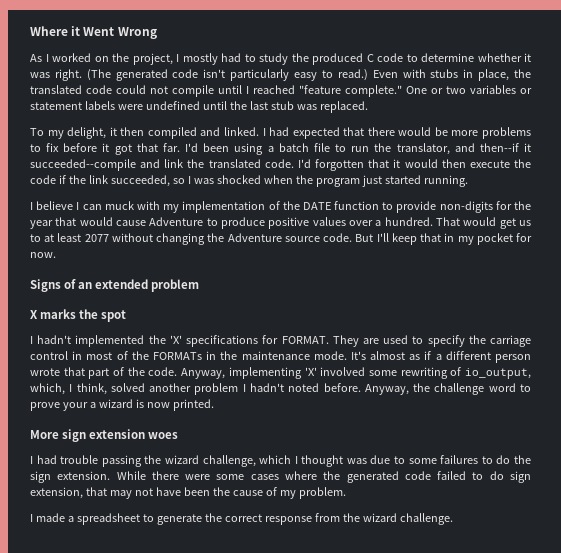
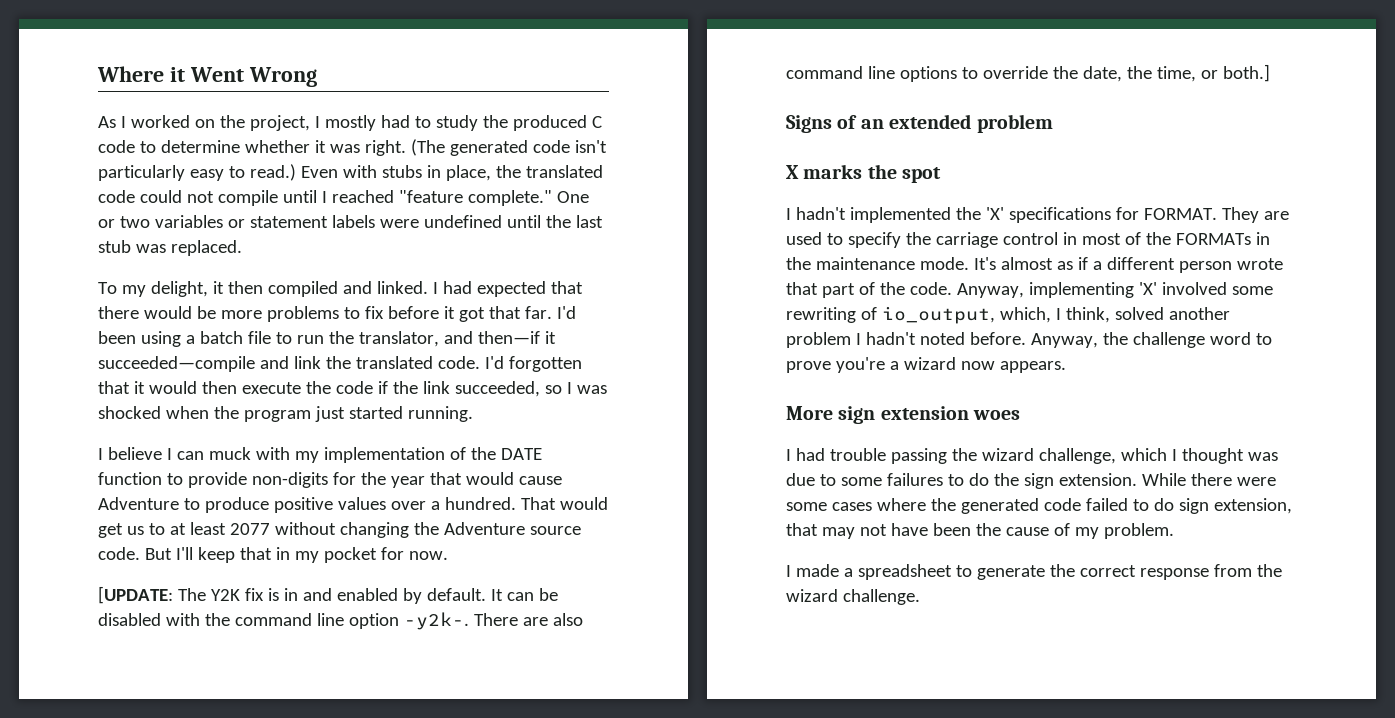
- I'd been using a batch file to run the translator, and then--if it succeeded--compile and link the translated code.
+ I'd been using a batch file to run the translator, and then—if it succeeded—compile and link the translated code.
+ [UPDATE: The Y2K fix is in and enabled by default. It can be disabled with the command line option -y2k-. There are also command line options to override the date, the time, or both.]
- Anyway, the challenge word to prove your a wizard is now printed.
+ Anyway, the challenge word to prove you're a wizard now appears.

